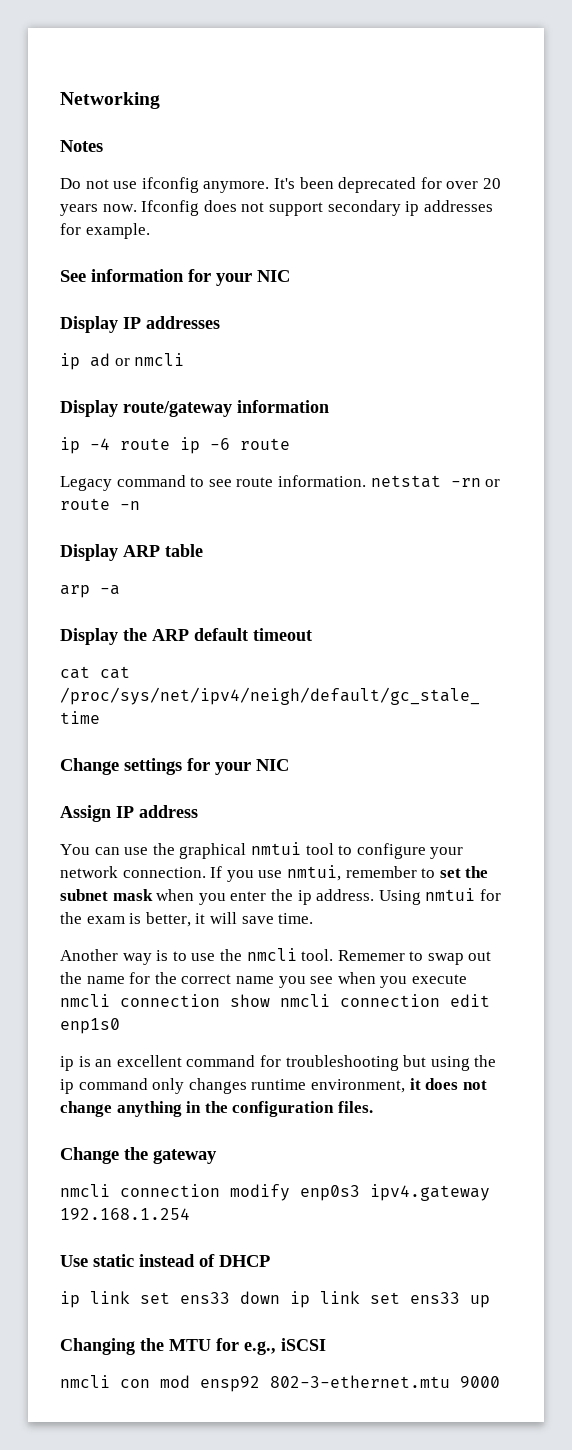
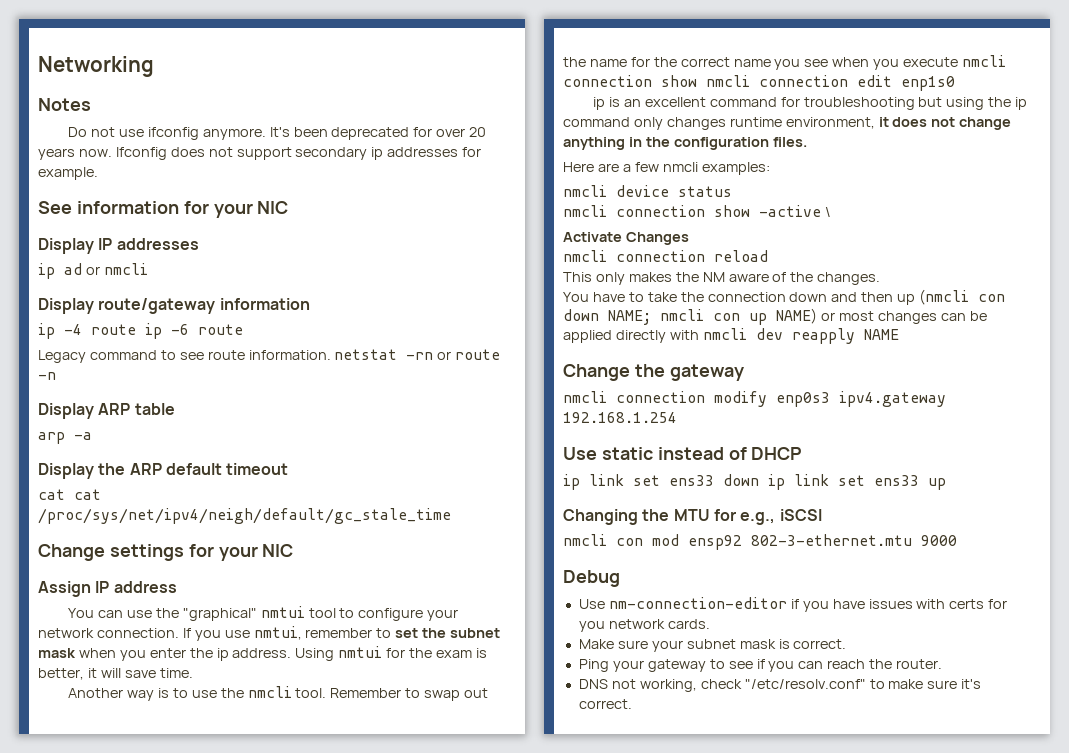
- You can use the graphical nmtui tool to configure your network connection.
+ You can use the "graphical" nmtui tool to configure your network connection.
- Rememer to swap out the name for the correct name you see when you execute nmcli connection show nmcli connection edit enp1s0
+ Remember to swap out the name for the correct name you see when you execute nmcli connection show nmcli connection edit enp1s0
+ Here are a few nmcli examples:
+ nmcli device status
+ nmcli connection show -active \
+ Activate Changes
+ nmcli connection reload
+ This only makes the NM aware of the changes.
+ You have to take the connection down and then up (nmcli con down NAME; nmcli con up NAME) or most changes can be applied directly with nmcli dev reapply NAME
+ Debug
+ Use nm-connection-editor if you have issues with certs for you network cards.
+ Make sure your subnet mask is correct.
+ Ping your gateway to see if you can reach the router.
+ DNS not working, check "/etc/resolv.conf" to make sure it's correct.

